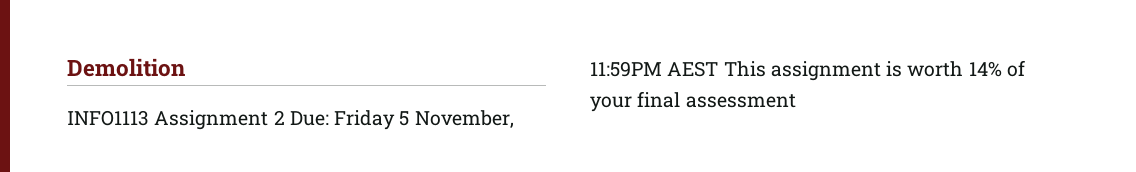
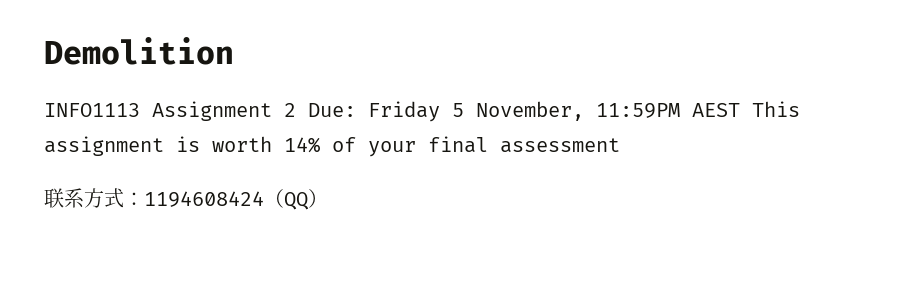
+ 联系方式：1194608424（QQ）

